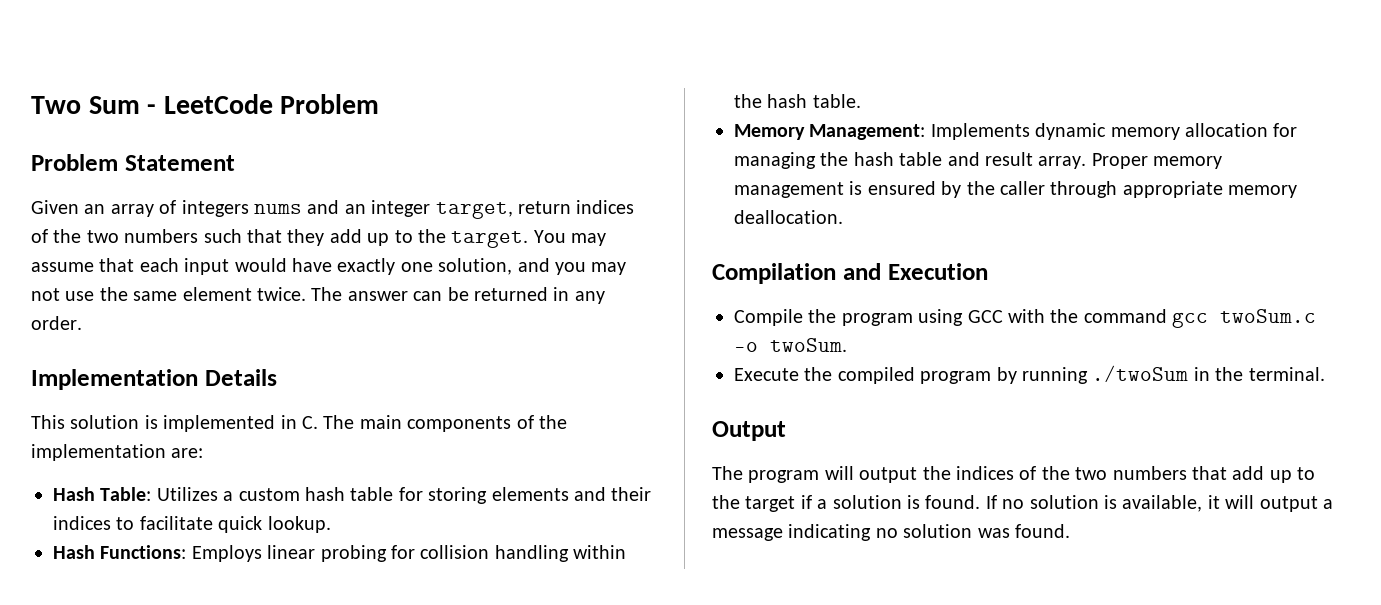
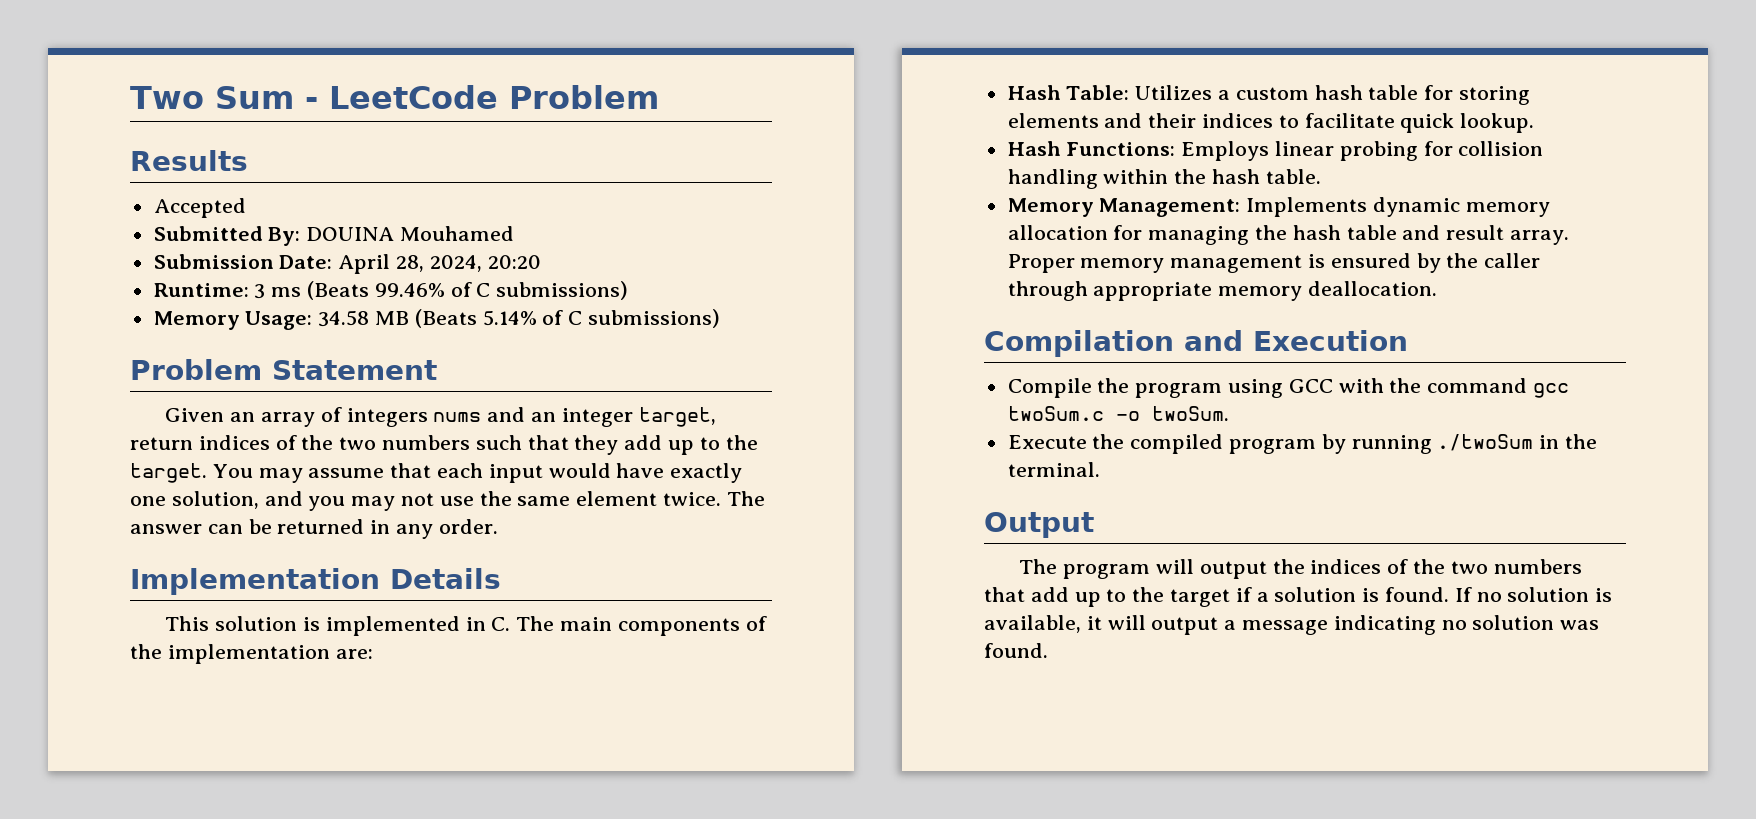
+ Results
+ Accepted
+ Submitted By: DOUINA Mouhamed
+ Submission Date: April 28, 2024, 20:20
+ Runtime: 3 ms (Beats 99.46% of C submissions)
+ Memory Usage: 34.58 MB (Beats 5.14% of C submissions)

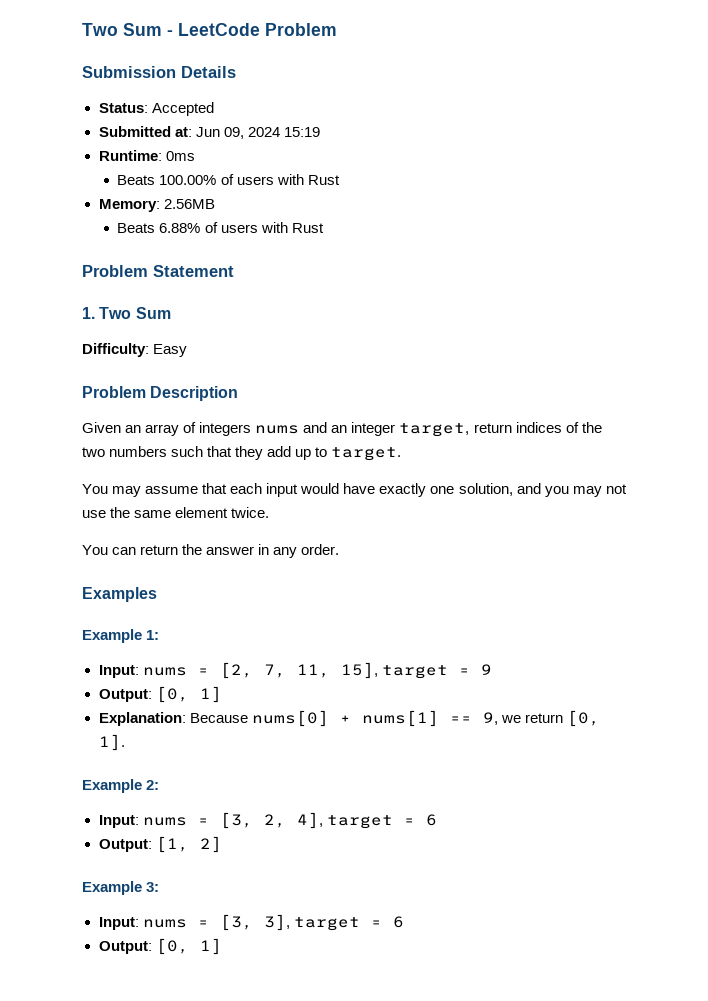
- Results
- Accepted
+ Submission Details
+ Status: Accepted
- Submitted By: DOUINA Mouhamed
- Submission Date: April 28, 2024, 20:20
- Runtime: 3 ms (Beats 99.46% of C submissions)
- Memory Usage: 34.58 MB (Beats 5.14% of C submissions)
+ Submitted at: Jun 09, 2024 15:19
+ Runtime: 0ms
+ Beats 100.00% of users with Rust
+ Memory: 2.56MB
+ Beats 6.88% of users with Rust
  Problem Statement
+ 1. Two Sum
+ Difficulty: Easy
+ Problem Description
- Given an array of integers nums and an integer target, return indices of the two numbers such that they add up to the target. You may assume that each input would have exactly one solution, and you may not use the same element twice. The answer can be returned in any order.
- Implementation Details
- This solution is implemented in C. The main components of the implementation are:
- Hash Table: Utilizes a custom hash table for storing elements and their indices to facilitate quick lookup.
- Hash Functions: Employs linear probing for collision handling within the hash table.
- Memory Management: Implements dynamic memory allocation for managing the hash table and result array. Proper memory management is ensured by the caller through appropriate memory deallocation.
- Compilation and Execution
- Compile the program using GCC with the command gcc twoSum.c -o twoSum.
- Execute the compiled program by running ./twoSum in the terminal.
- Output
- The program will output the indices of the two numbers that add up to the target if a solution is found. If no solution is available, it will output a message indicating no solution was found.
+ Given an array of integers nums and an integer target, return indices of the two numbers such that they add up to target.
+ You may assume that each input would have exactly one solution, and you may not use the same element twice.
+ You can return the answer in any order.
+ Examples
+ Example 1:
+ Input: nums = [2, 7, 11, 15], target = 9
+ Output: [0, 1]
+ Explanation: Because nums[0] + nums[1] == 9, we return [0, 1].
+ Example 2:
+ Input: nums = [3, 2, 4], target = 6
+ Output: [1, 2]
+ Example 3:
+ Input: nums = [3, 3], target = 6
+ Output: [0, 1]

